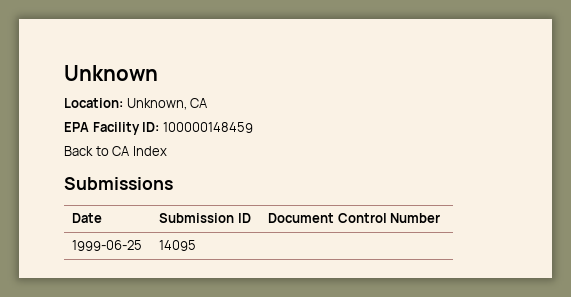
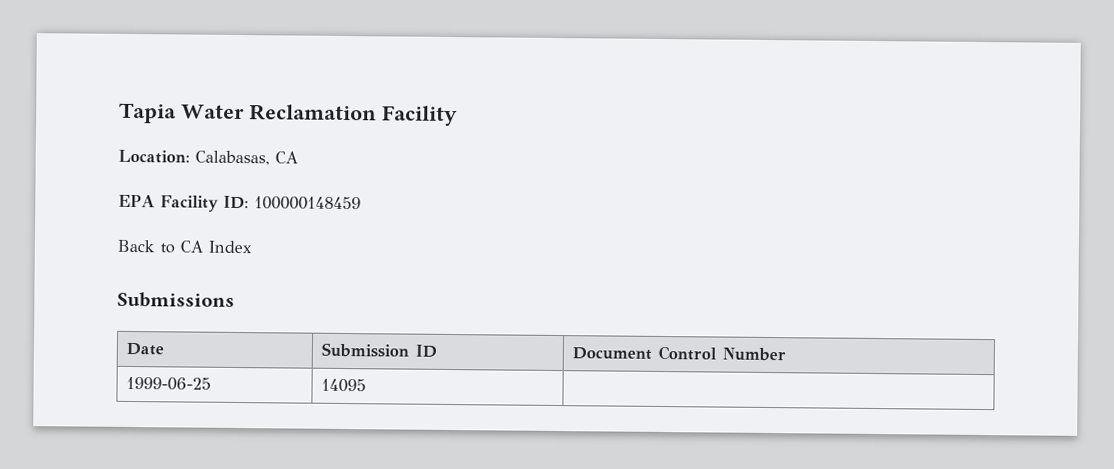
- Unknown
+ Tapia Water Reclamation Facility
- Location: Unknown, CA
+ Location: Calabasas, CA

